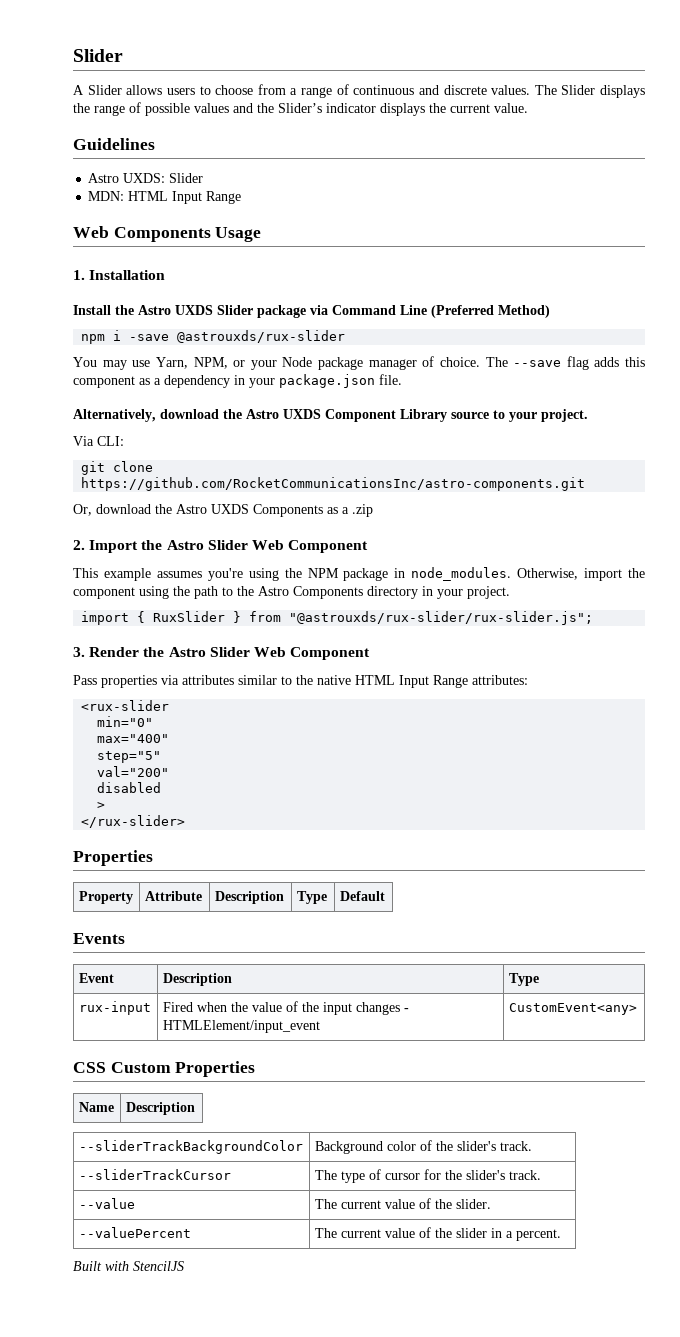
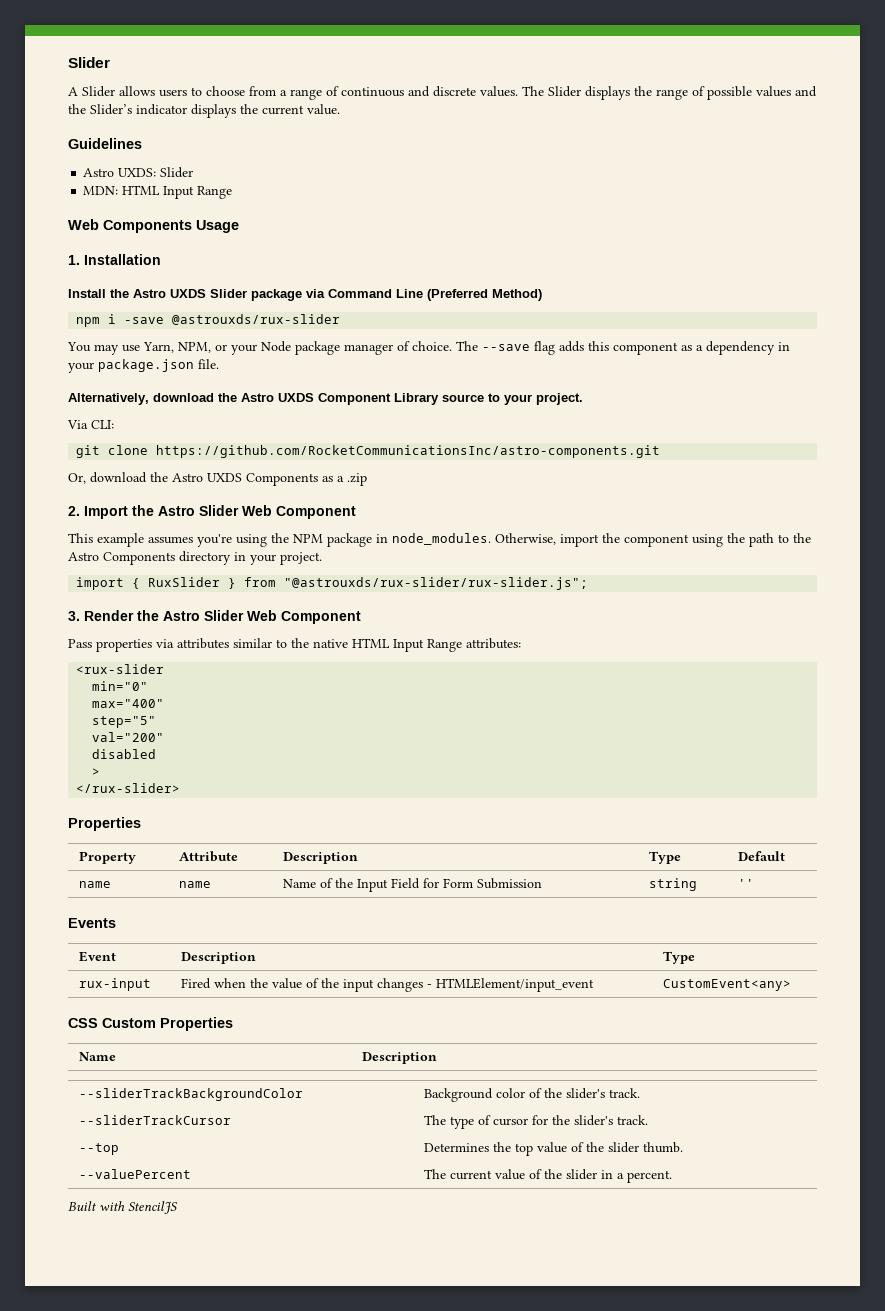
+ name | name | Name of the Input Field for Form Submission | string | ''
- --value | The current value of the slider.
+ --top | Determines the top value of the slider thumb.

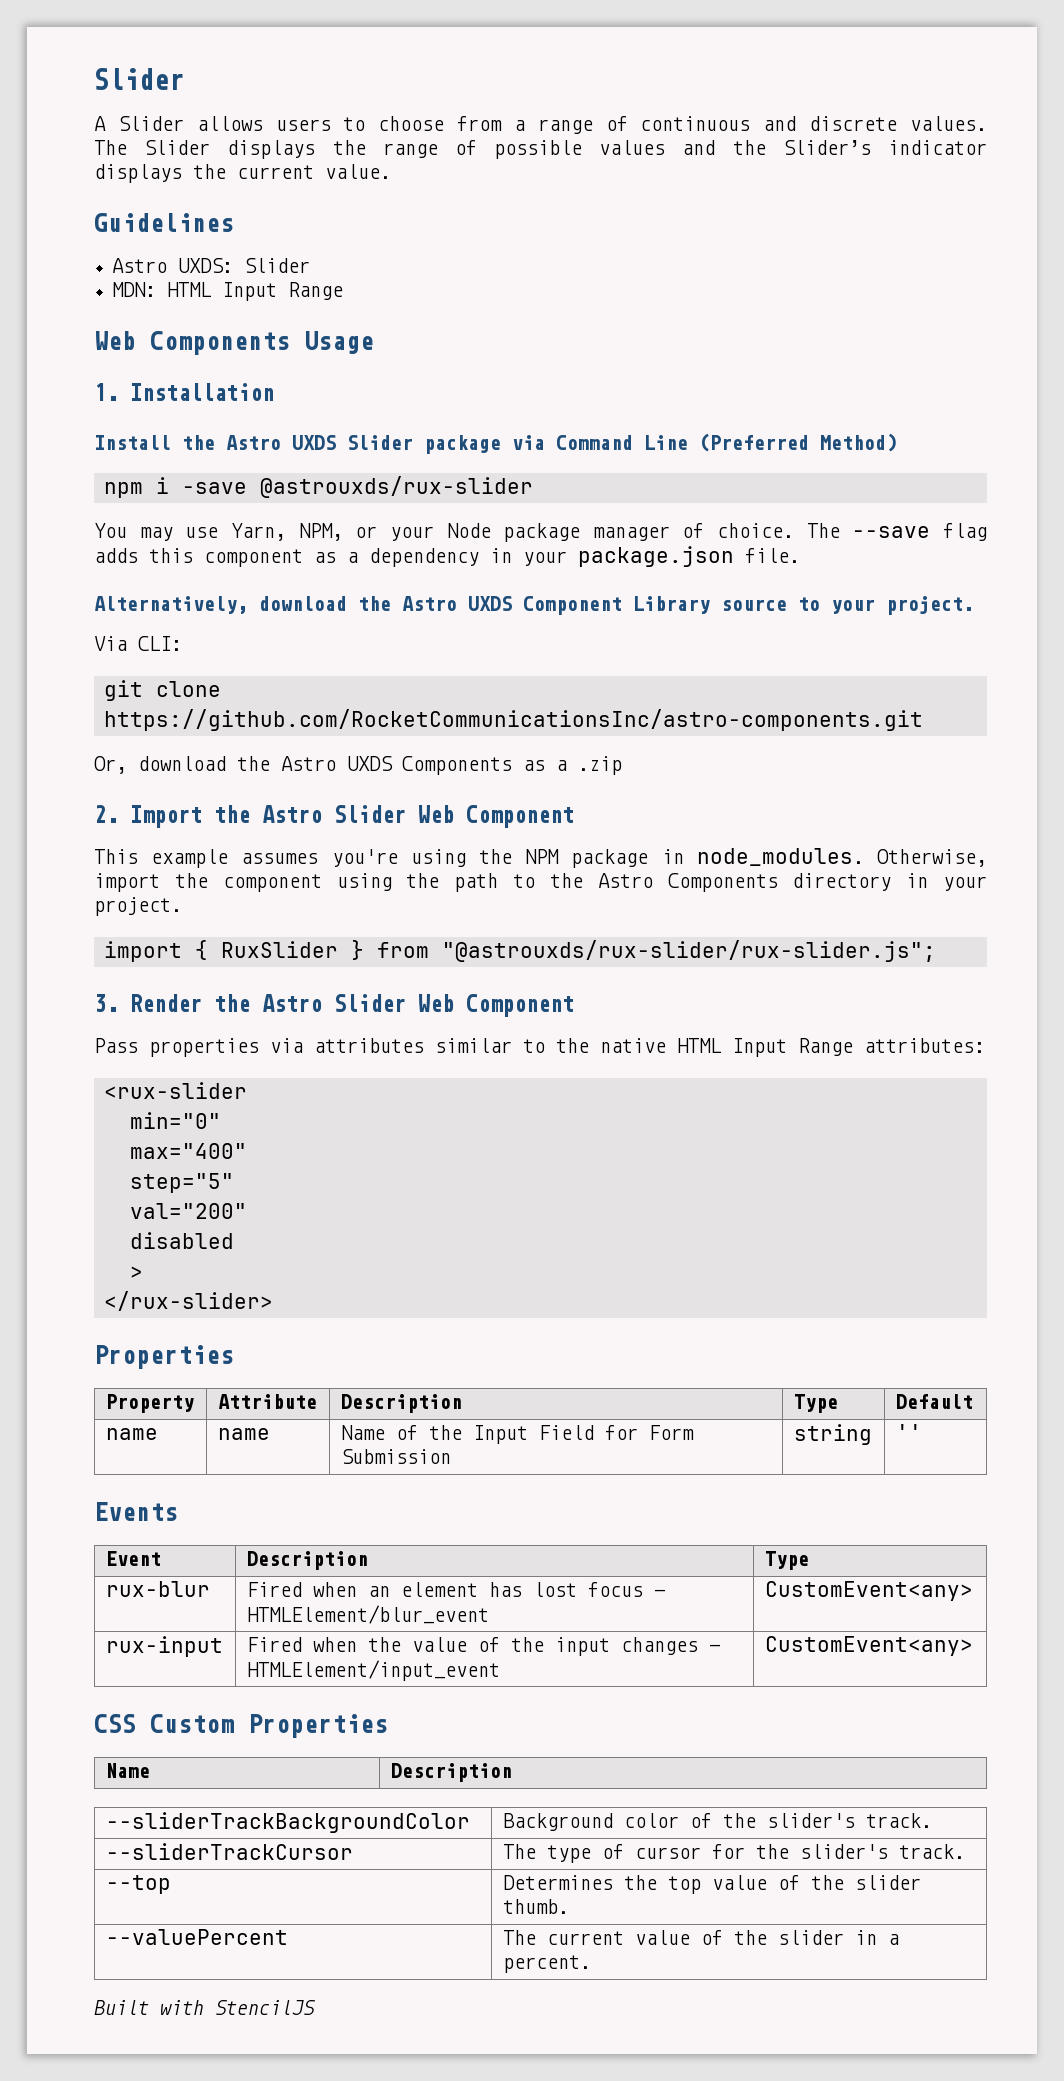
+ rux-blur | Fired when an element has lost focus - HTMLElement/blur_event | CustomEvent<any>

